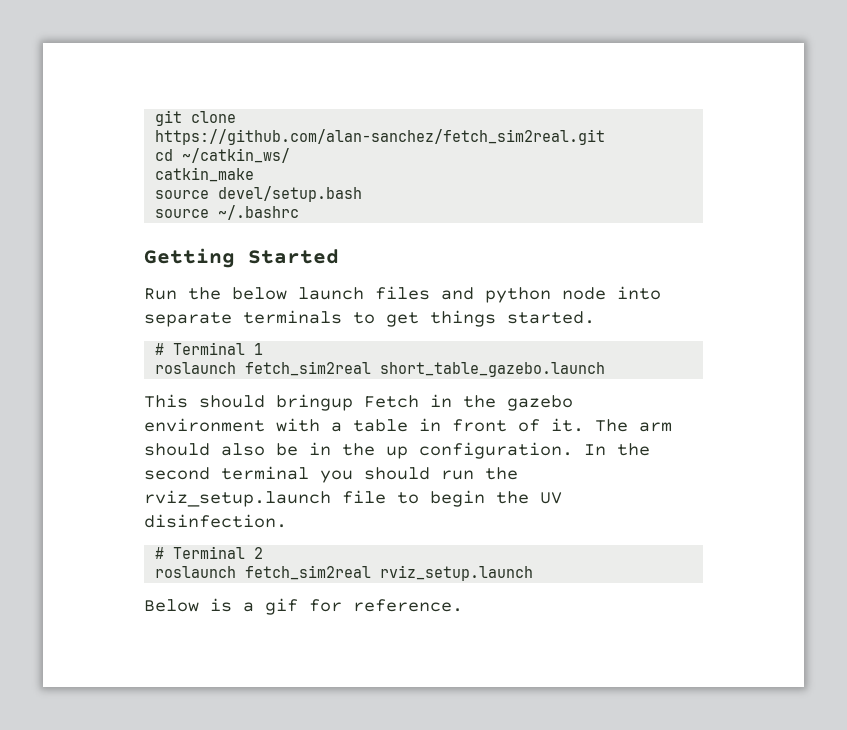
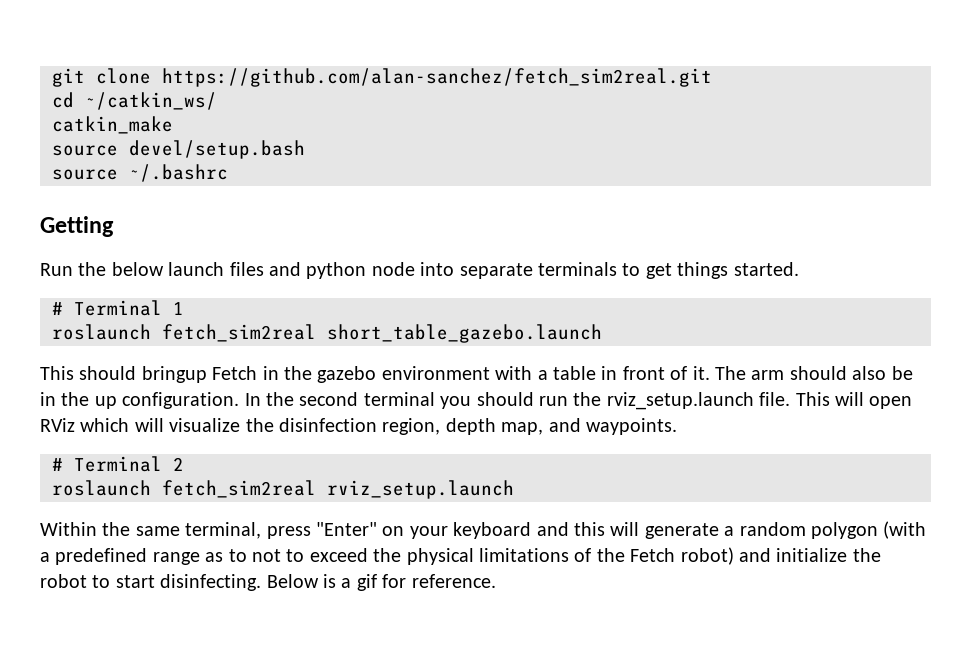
- Getting Started
+ Getting
- In the second terminal you should run the rviz_setup.launch file to begin the UV disinfection.
+ In the second terminal you should run the rviz_setup.launch file. This will open RViz which will visualize the disinfection region, depth map, and waypoints.
+ Within the same terminal, press "Enter" on your keyboard and this will generate a random polygon (with a predefined range as to not to exceed the physical limitations of the Fetch robot) and initialize the robot to start disinfecting.

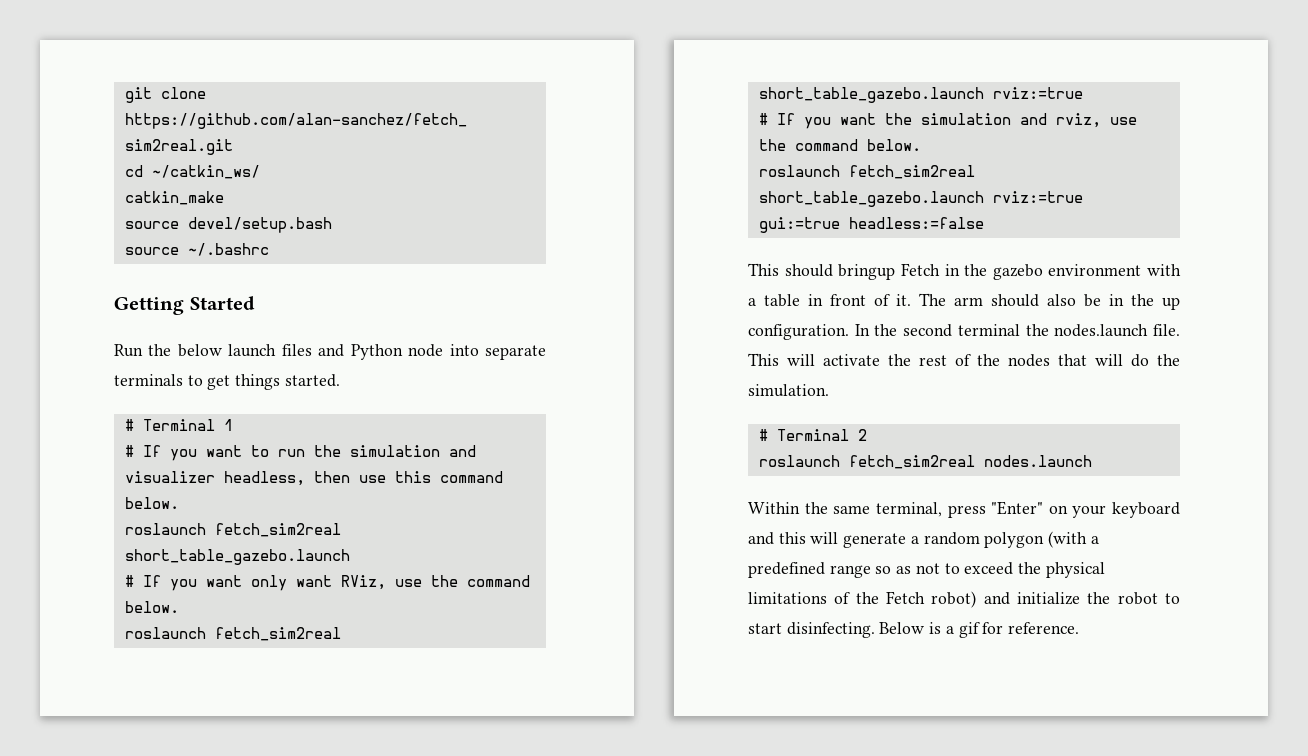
- Getting
+ Getting Started
- Run the below launch files and python node into separate terminals to get things started.
+ Run the below launch files and Python node into separate terminals to get things started.
+ # If you want to run the simulation and visualizer headless, then use this command below.
  roslaunch fetch_sim2real short_table_gazebo.launch
+ # If you want only want RViz, use the command below.
+ roslaunch fetch_sim2real short_table_gazebo.launch rviz:=true
+ # If you want the simulation and rviz, use the command below.
+ roslaunch fetch_sim2real short_table_gazebo.launch rviz:=true gui:=true headless:=false
- In the second terminal you should run the rviz_setup.launch file. This will open RViz which will visualize the disinfection region, depth map, and waypoints.
+ In the second terminal the nodes.launch file. This will activate the rest of the nodes that will do the simulation.
- roslaunch fetch_sim2real rviz_setup.launch
+ roslaunch fetch_sim2real nodes.launch
- Within the same terminal, press "Enter" on your keyboard and this will generate a random polygon (with a predefined range as to not to exceed the physical limitations of the Fetch robot) and initialize the robot to start disinfecting.
+ Within the same terminal, press "Enter" on your keyboard and this will generate a random polygon (with a predefined range so as not to exceed the physical limitations of the Fetch robot) and initialize the robot to start disinfecting.

